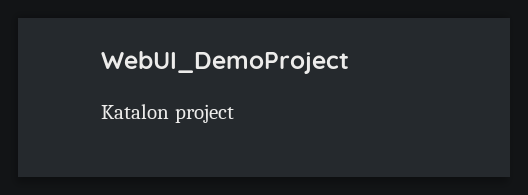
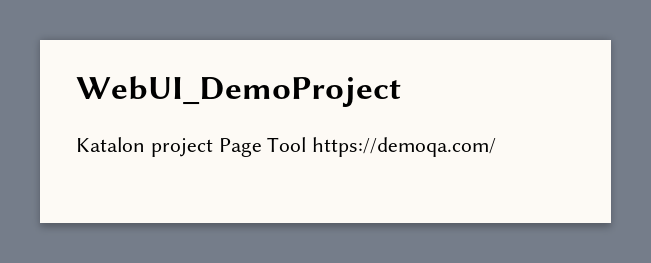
- Katalon project
+ Katalon project Page Tool https://demoqa.com/

